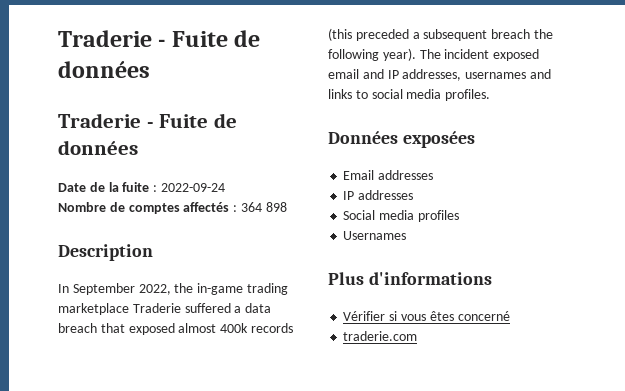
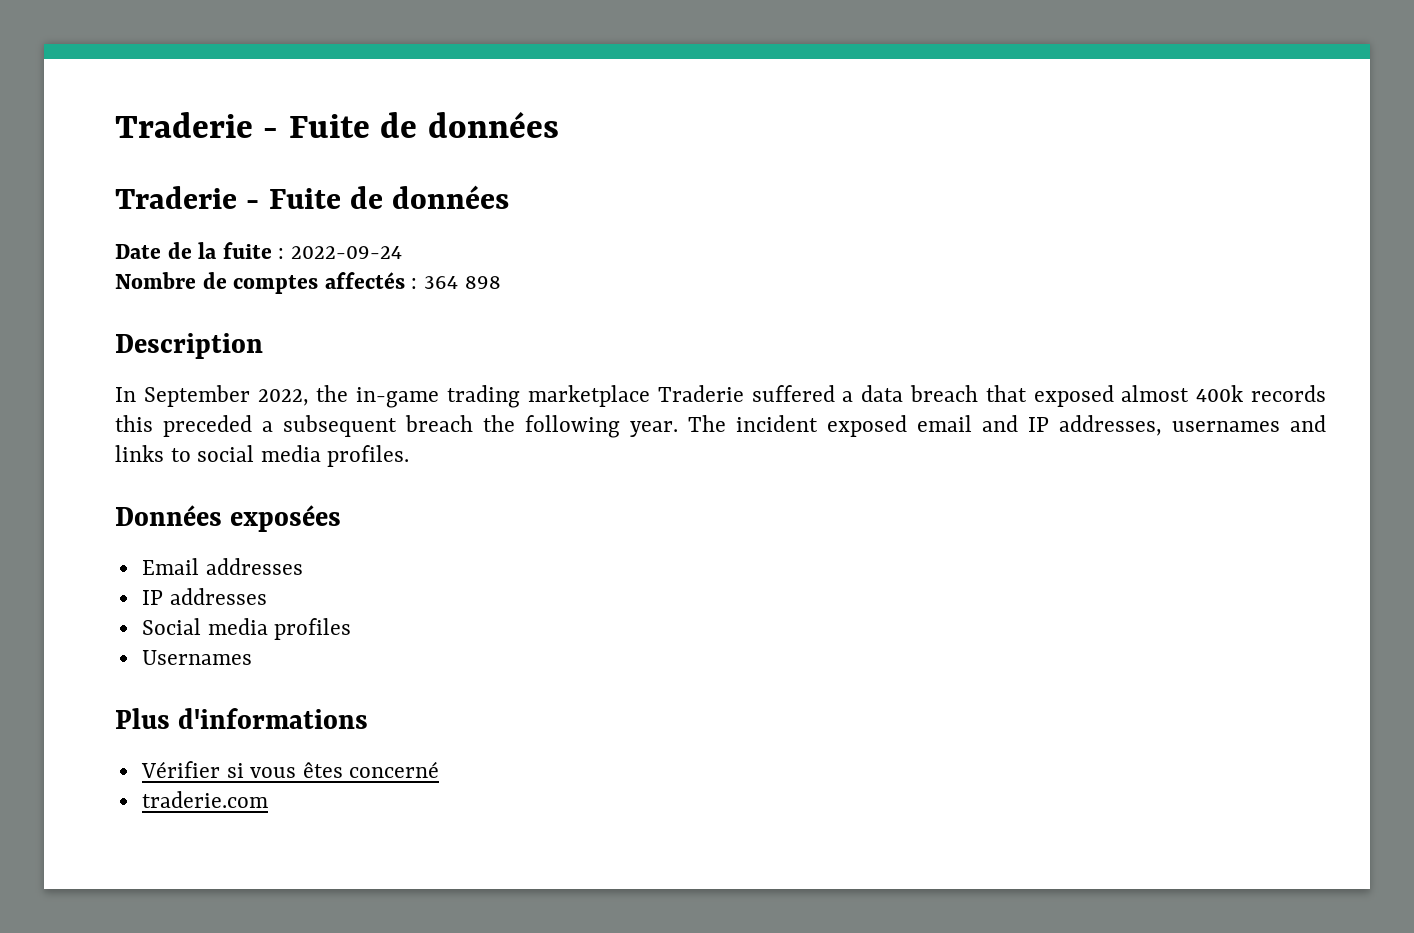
- In September 2022, the in-game trading marketplace Traderie suffered a data breach that exposed almost 400k records (this preceded a subsequent breach the following year).
+ In September 2022, the in-game trading marketplace Traderie suffered a data breach that exposed almost 400k records this preceded a subsequent breach the following year.

